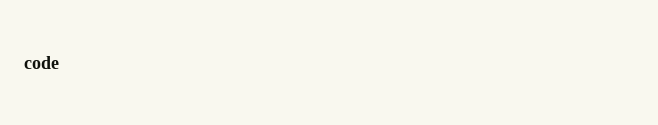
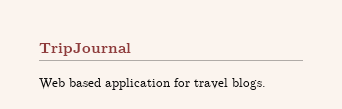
- code
+ TripJournal
+ Web based application for travel blogs.

